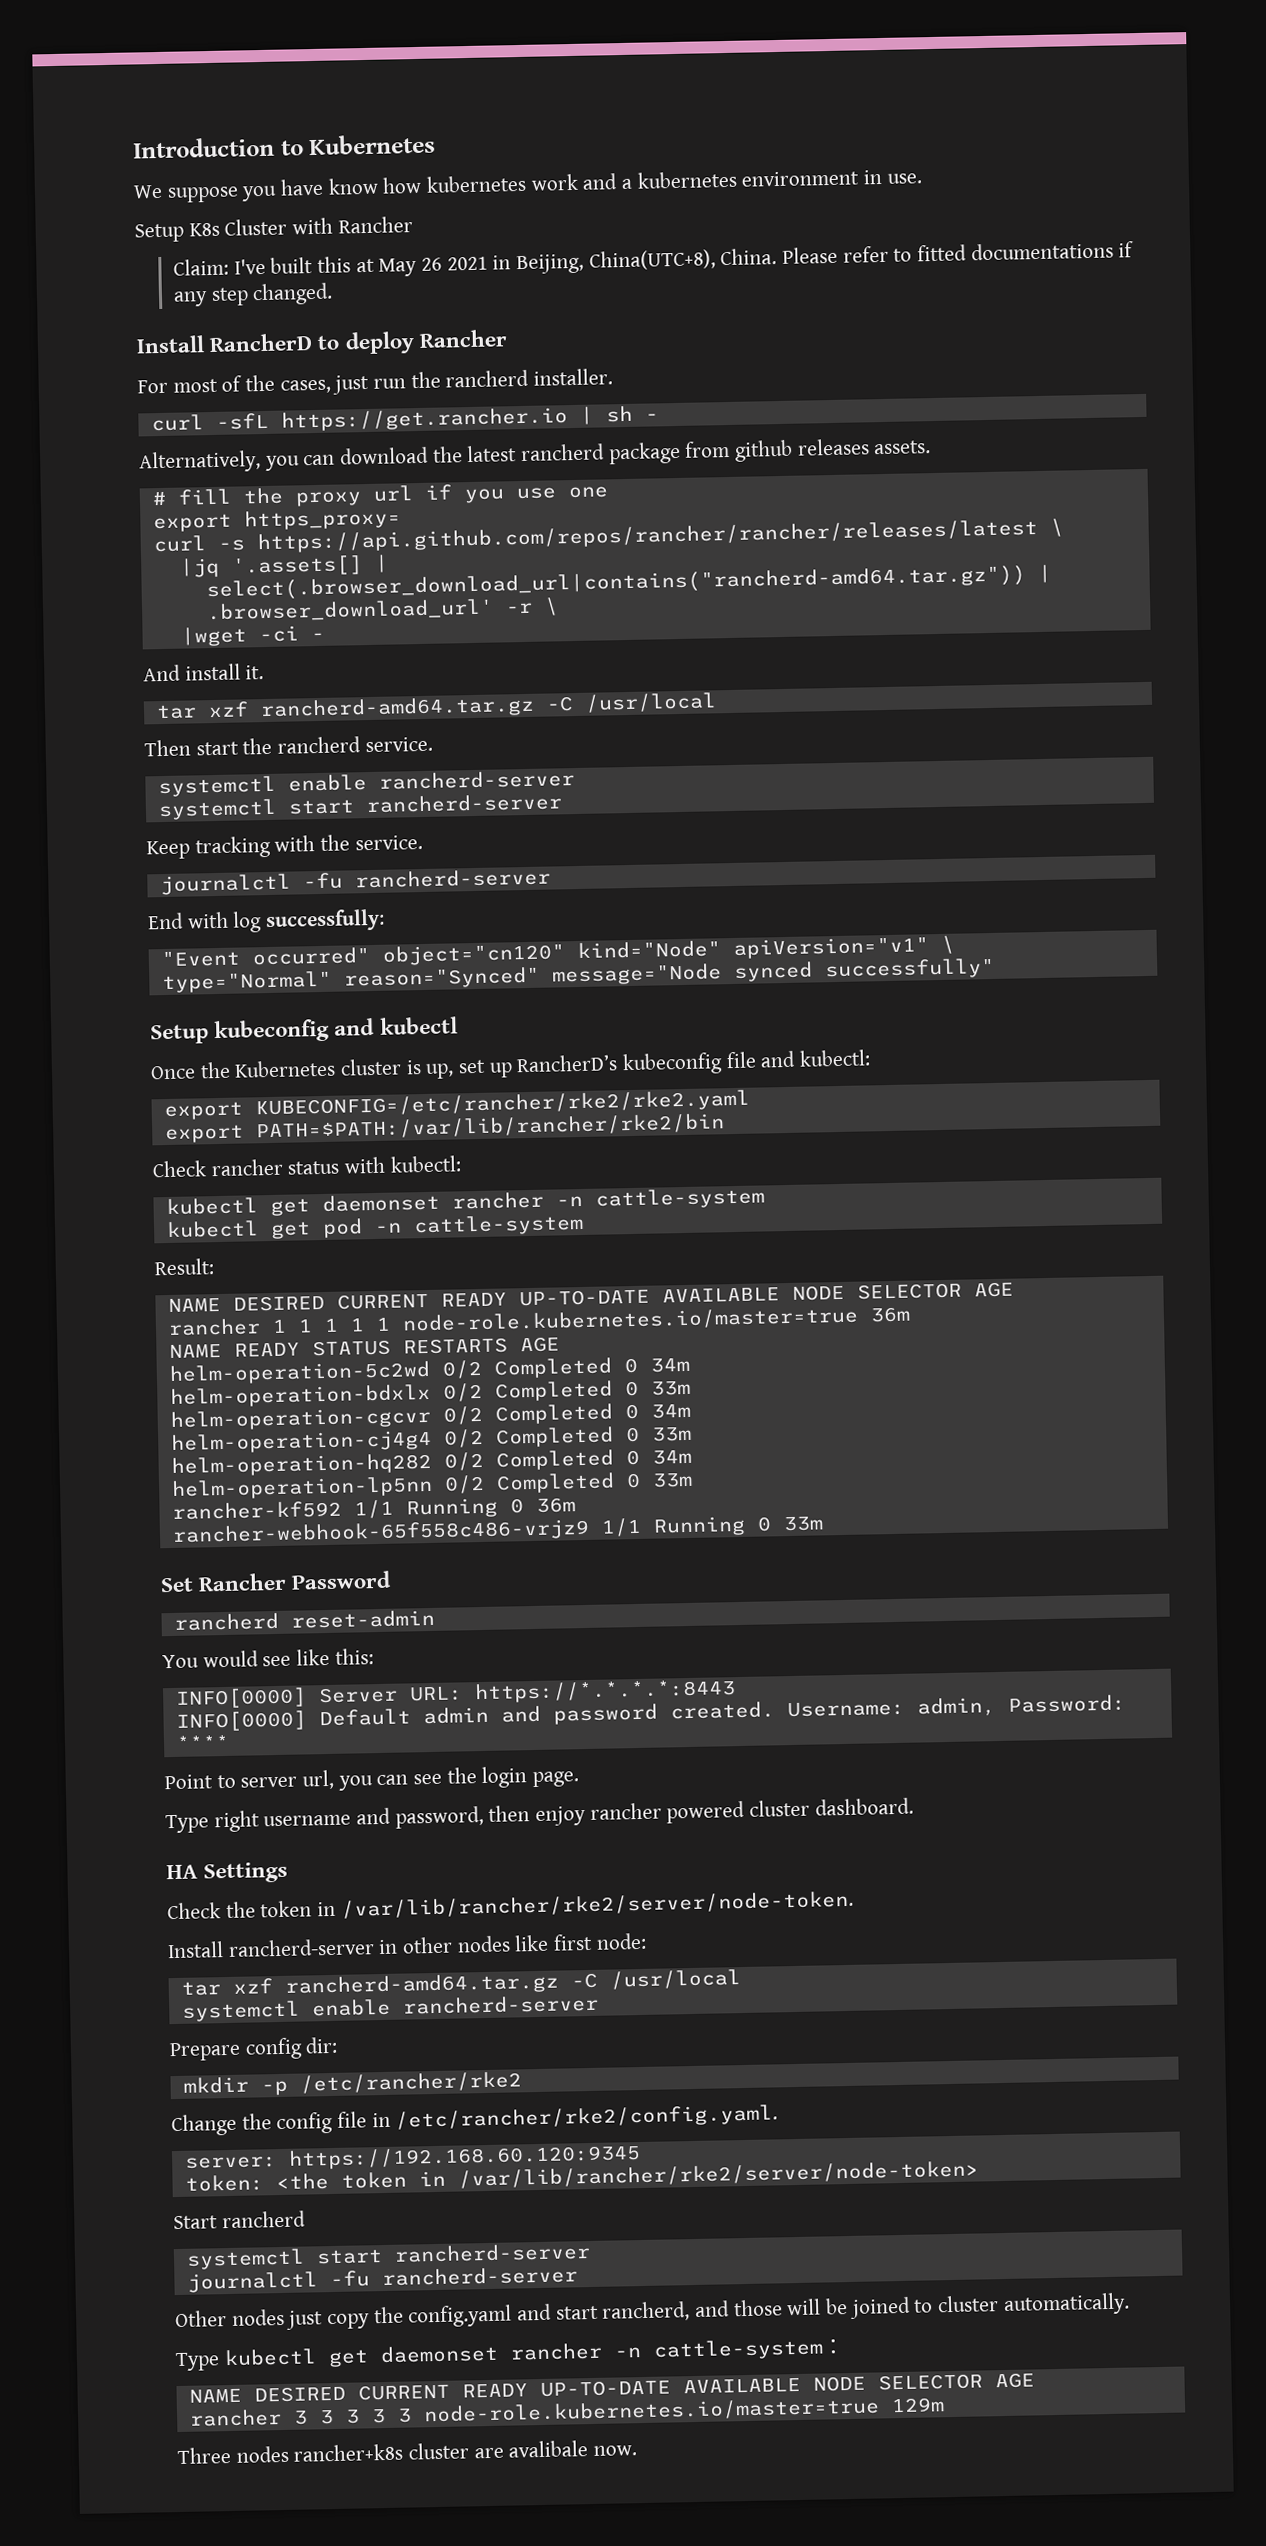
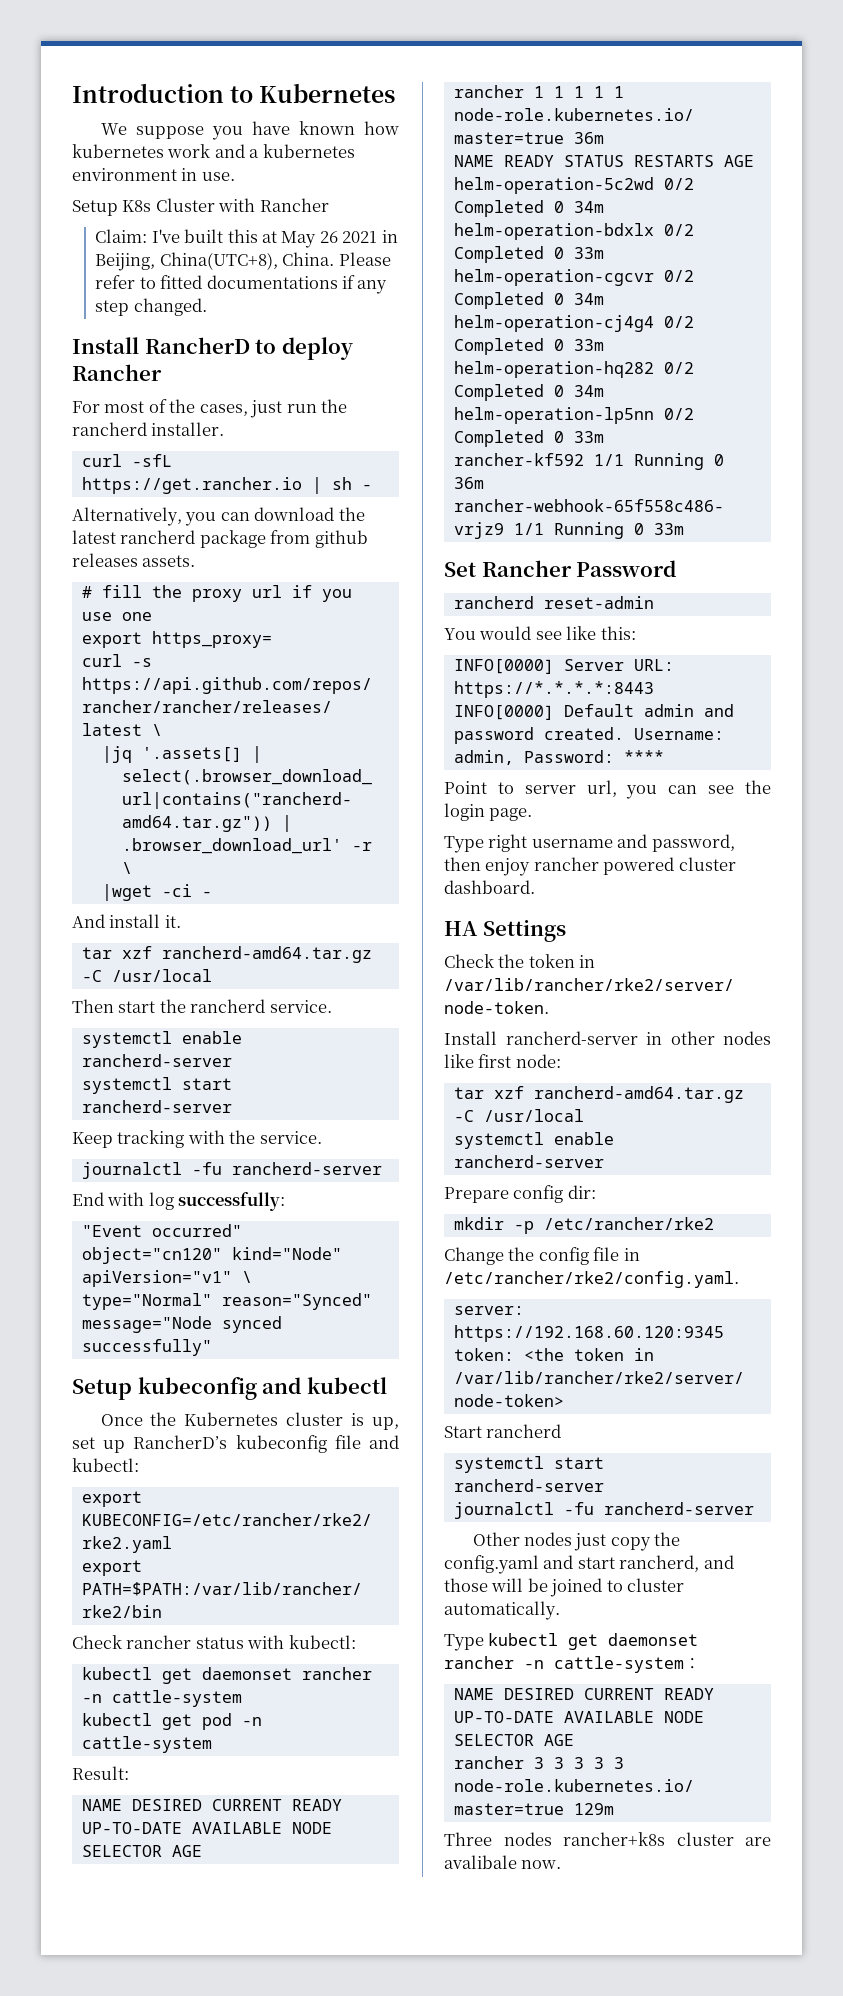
- We suppose you have know how kubernetes work and a kubernetes environment in use.
+ We suppose you have known how kubernetes work and a kubernetes environment in use.

